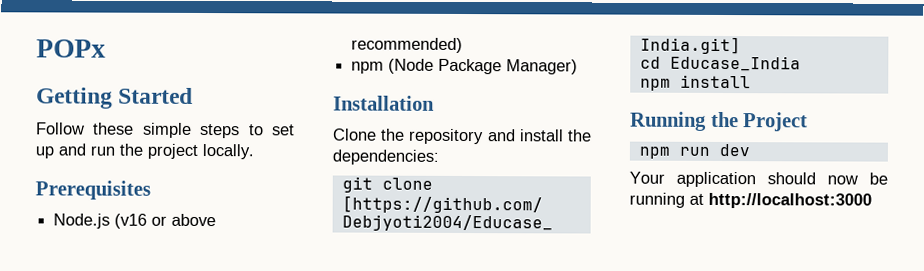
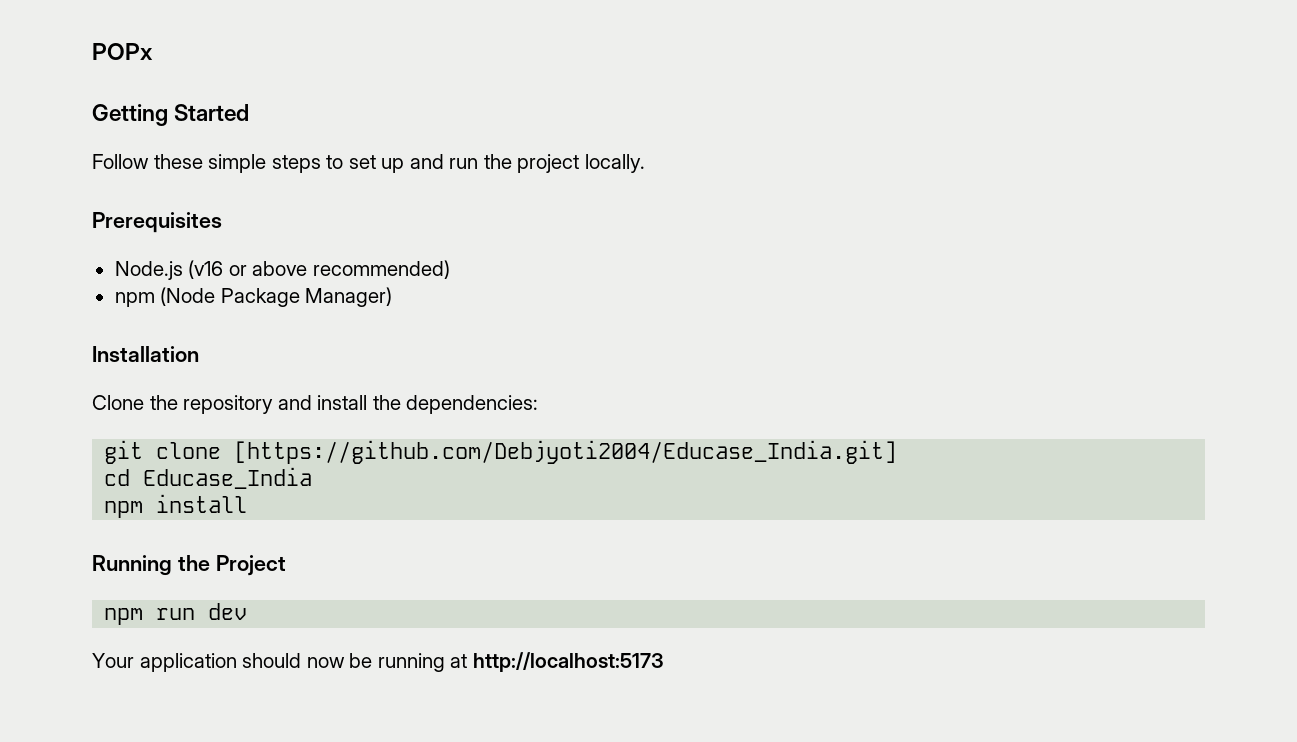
- Your application should now be running at http://localhost:3000
+ Your application should now be running at http://localhost:5173

